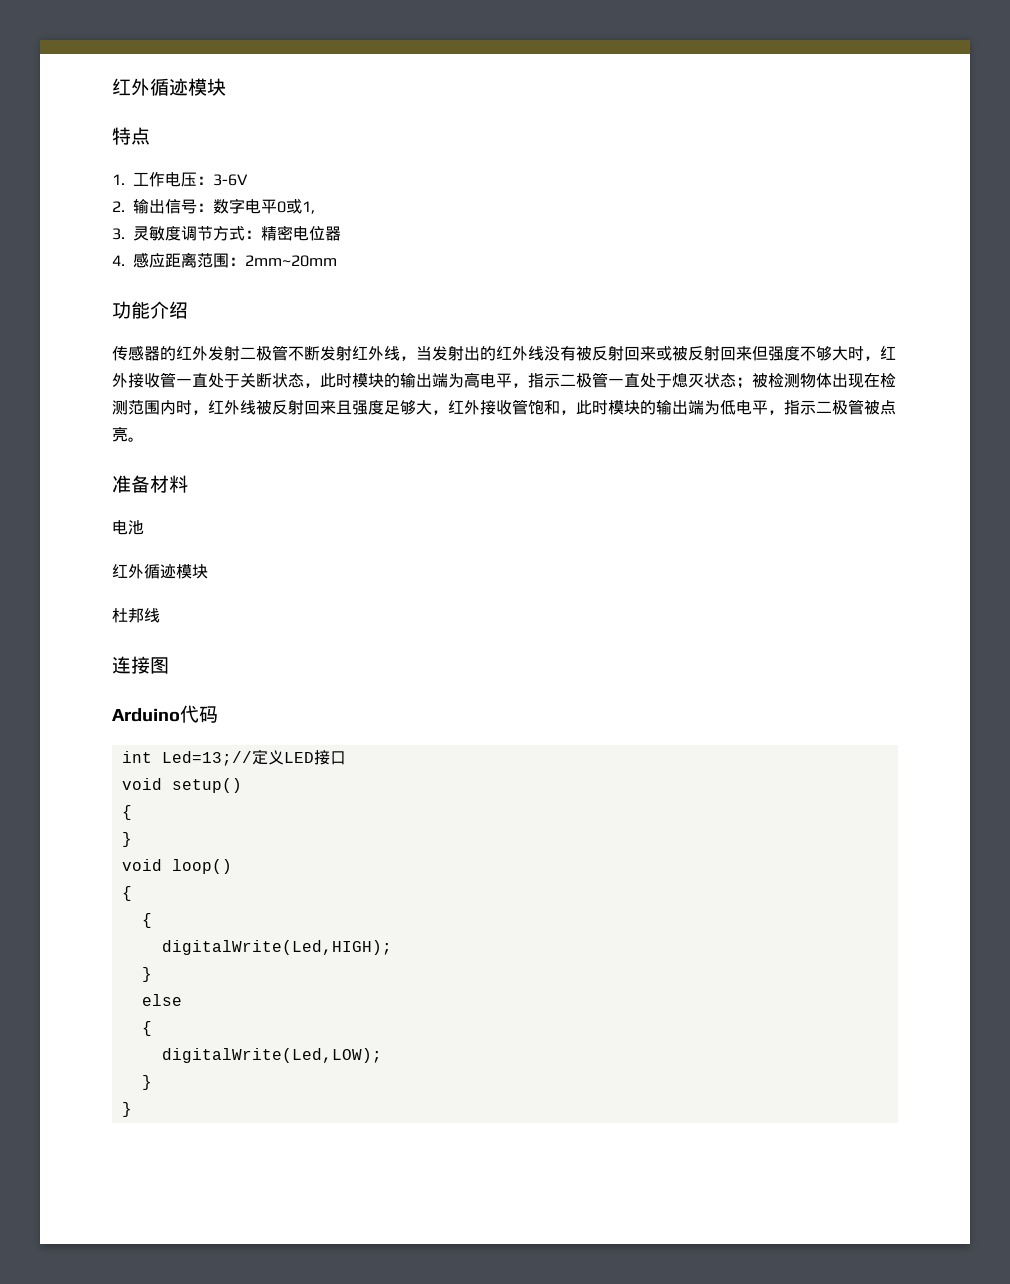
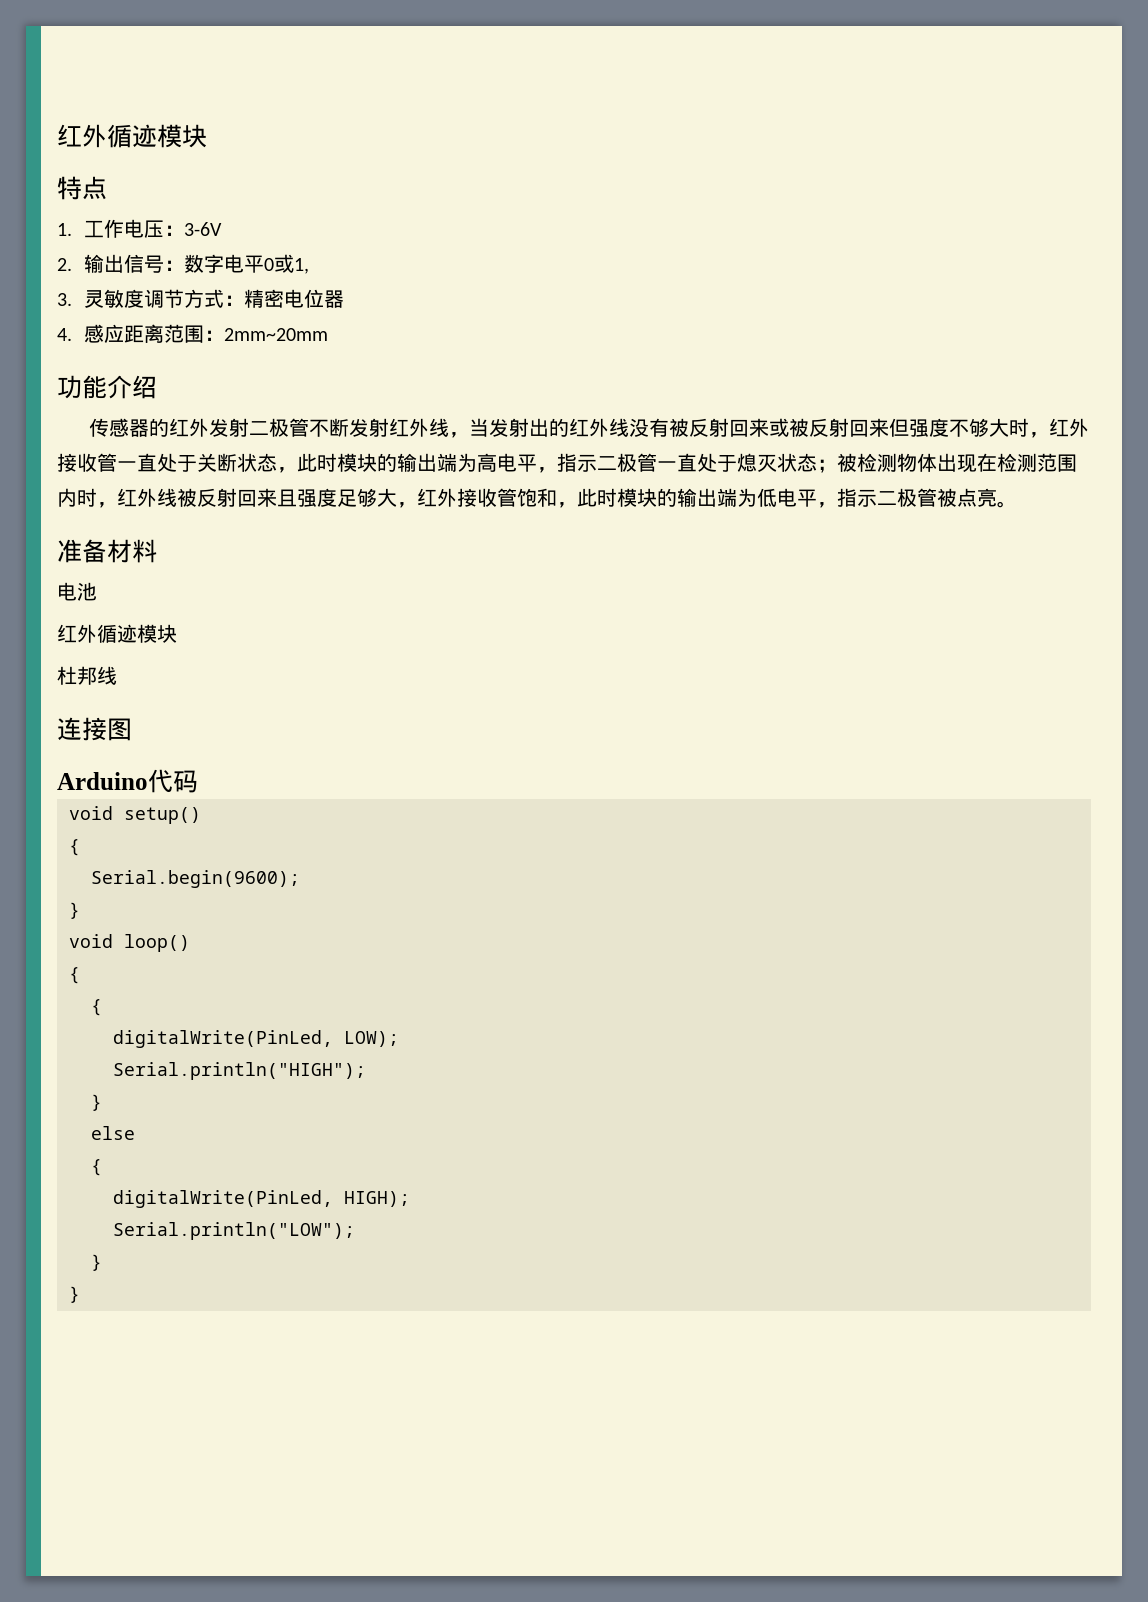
- int Led=13;//定义LED接口
+ Serial.begin(9600);
- digitalWrite(Led,HIGH);
+ digitalWrite(PinLed, LOW);
+ Serial.println("HIGH");
- digitalWrite(Led,LOW);
+ digitalWrite(PinLed, HIGH);
+ Serial.println("LOW");

